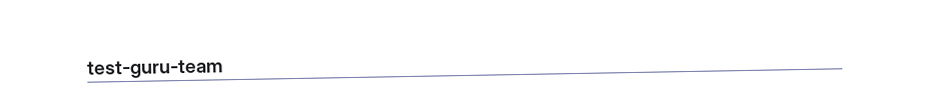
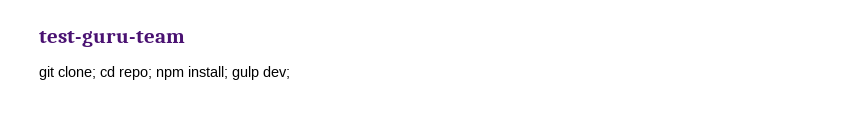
+ git clone; cd repo; npm install; gulp dev;

